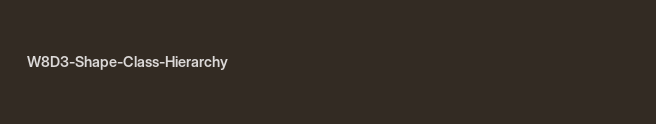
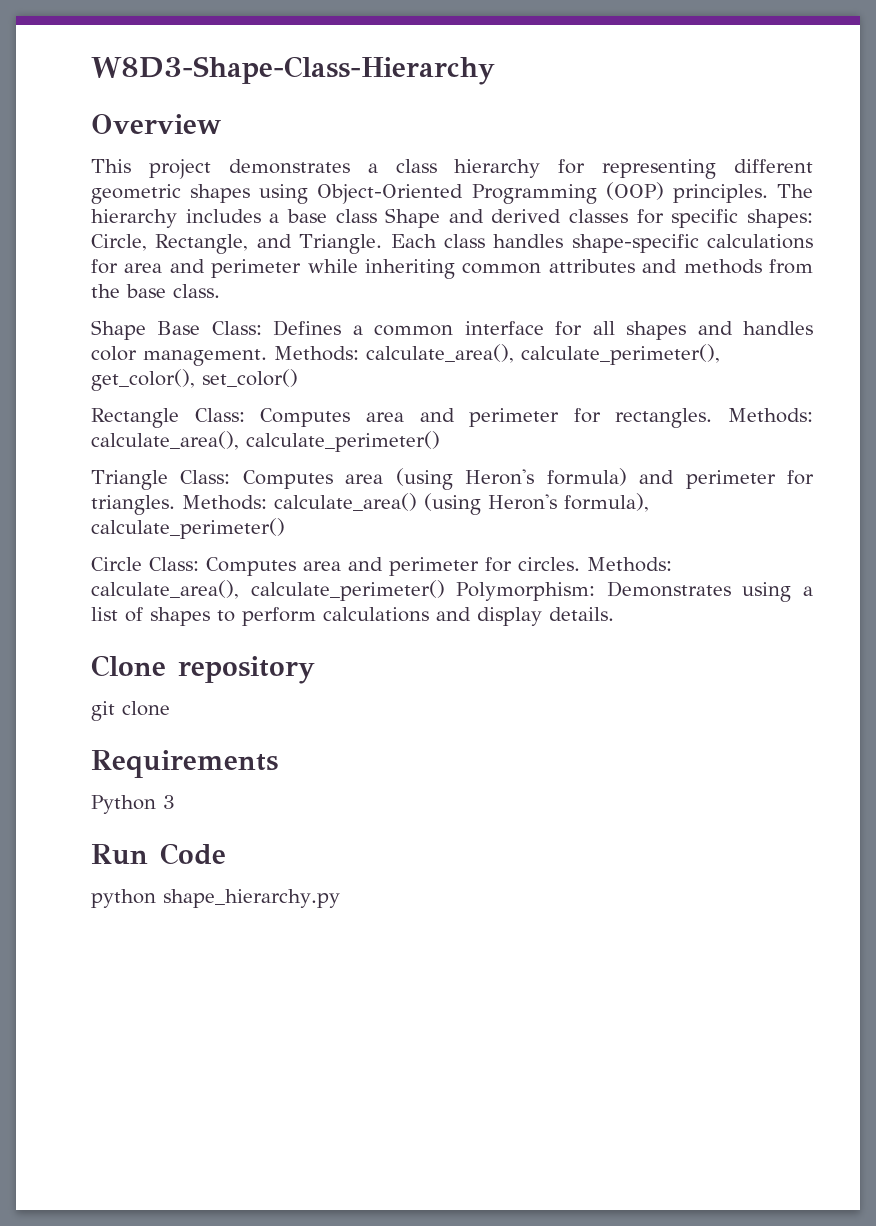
+ Overview
+ This project demonstrates a class hierarchy for representing different geometric shapes using Object-Oriented Programming (OOP) principles. The hierarchy includes a base class Shape and derived classes for specific shapes: Circle, Rectangle, and Triangle. Each class handles shape-specific calculations for area and perimeter while inheriting common attributes and methods from the base class.
+ Shape Base Class: Defines a common interface for all shapes and handles color management. Methods: calculate_area(), calculate_perimeter(), get_color(), set_color()
+ Rectangle Class: Computes area and perimeter for rectangles. Methods: calculate_area(), calculate_perimeter()
+ Triangle Class: Computes area (using Heron's formula) and perimeter for triangles. Methods: calculate_area() (using Heron's formula), calculate_perimeter()
+ Circle Class: Computes area and perimeter for circles. Methods: calculate_area(), calculate_perimeter() Polymorphism: Demonstrates using a list of shapes to perform calculations and display details.
+ Clone repository
+ git clone
+ Requirements
+ Python 3
+ Run Code
+ python shape_hierarchy.py

